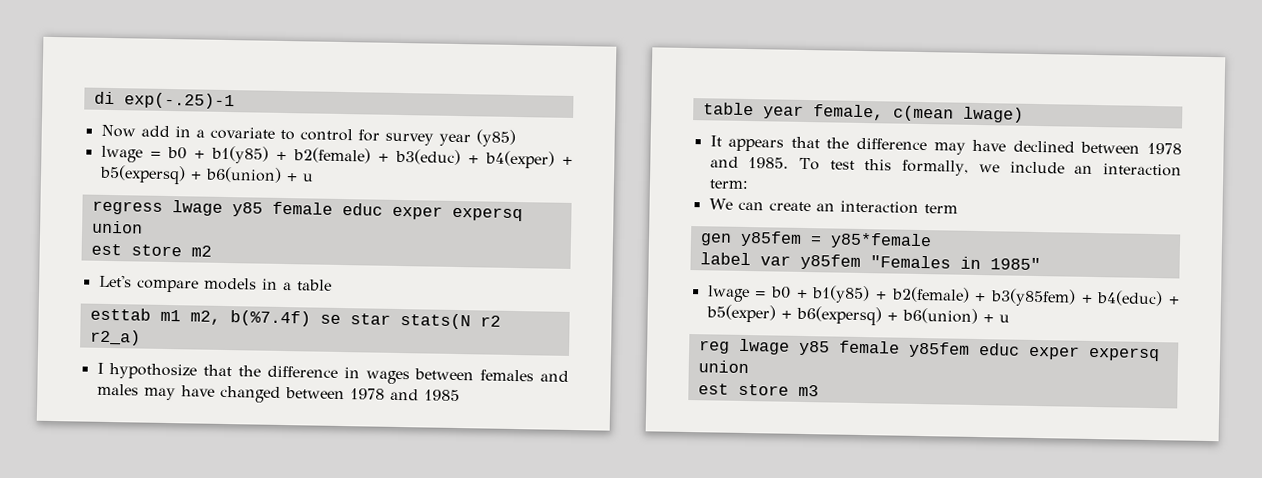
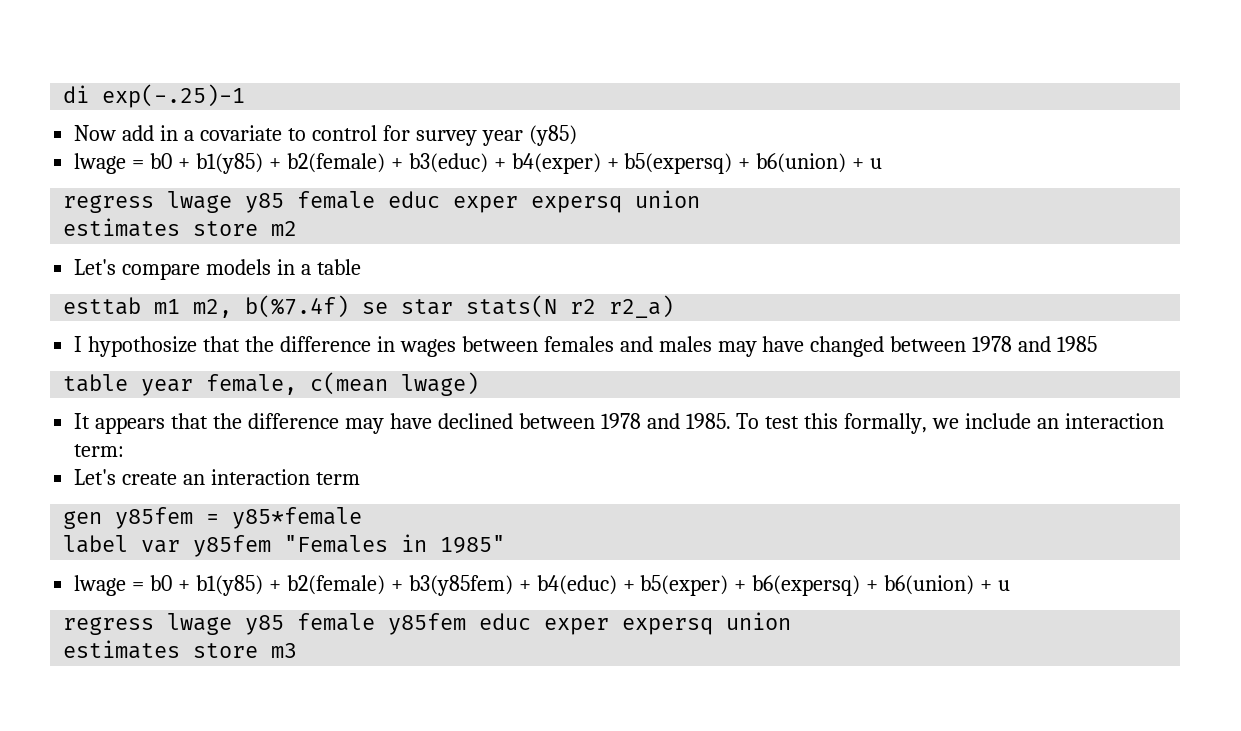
- est store m2
+ estimates store m2
- We can create an interaction term
+ Let's create an interaction term
- reg lwage y85 female y85fem educ exper expersq union
+ regress lwage y85 female y85fem educ exper expersq union
- est store m3
+ estimates store m3

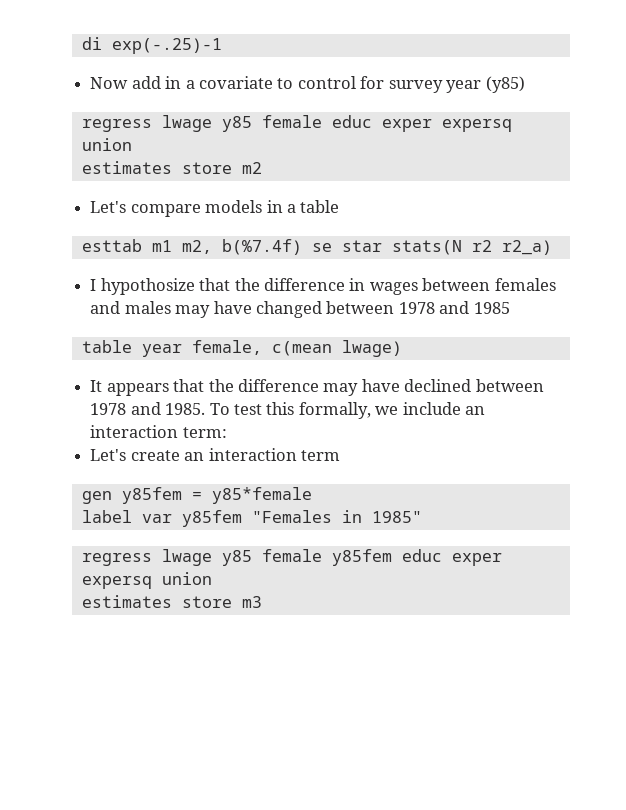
- lwage = b0 + b1(y85) + b2(female) + b3(educ) + b4(exper) + b5(expersq) + b6(union) + u
- lwage = b0 + b1(y85) + b2(female) + b3(y85fem) + b4(educ) + b5(exper) + b6(expersq) + b6(union) + u

